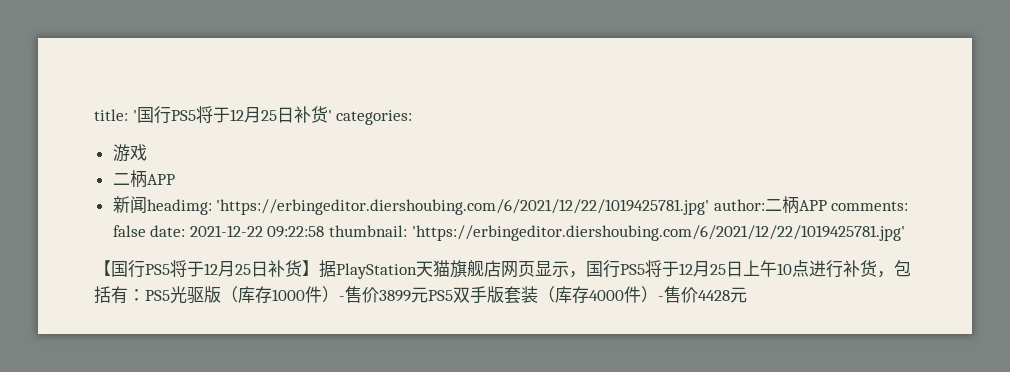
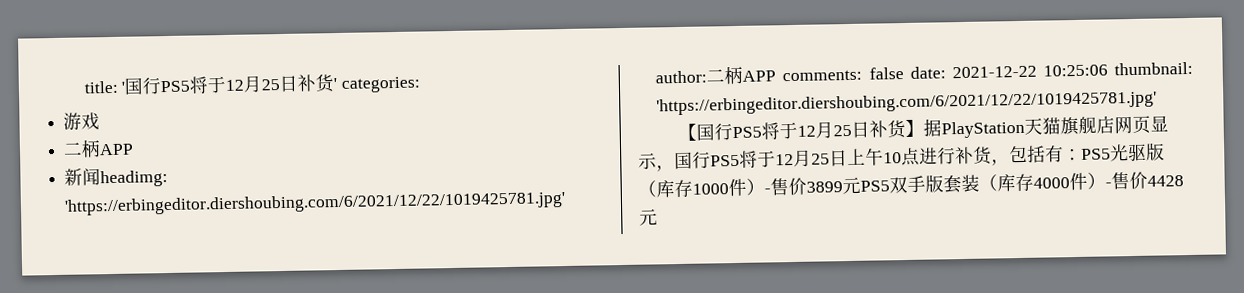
- 新闻headimg: 'https://erbingeditor.diershoubing.com/6/2021/12/22/1019425781.jpg' author:二柄APP comments: false date: 2021-12-22 09:22:58 thumbnail: 'https://erbingeditor.diershoubing.com/6/2021/12/22/1019425781.jpg'
+ 新闻headimg: 'https://erbingeditor.diershoubing.com/6/2021/12/22/1019425781.jpg' author:二柄APP comments: false date: 2021-12-22 10:25:06 thumbnail: 'https://erbingeditor.diershoubing.com/6/2021/12/22/1019425781.jpg'

